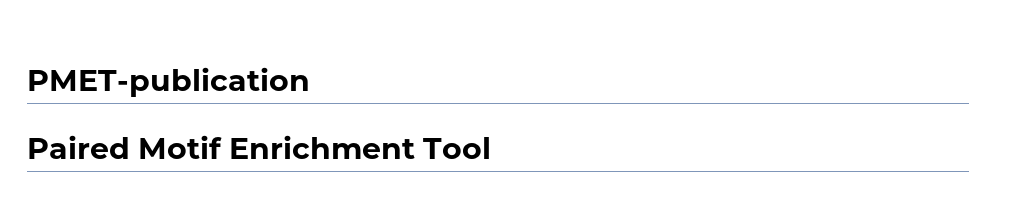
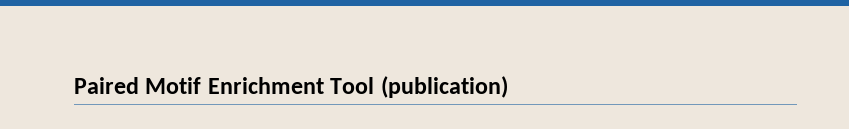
- PMET-publication
- Paired Motif Enrichment Tool
+ Paired Motif Enrichment Tool (publication)

